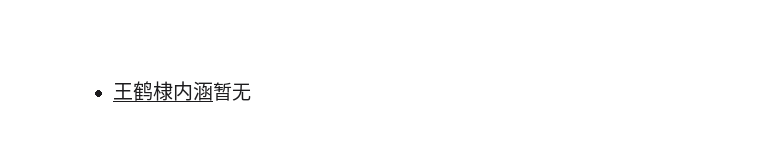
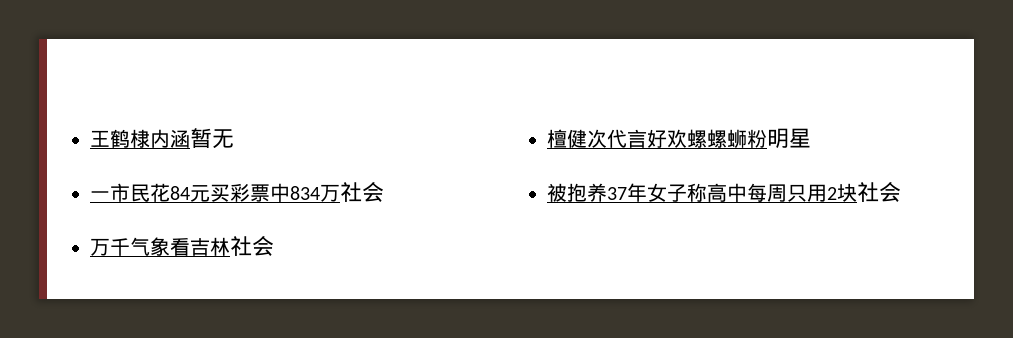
+ 一市民花84元买彩票中834万社会
+ 万千气象看吉林社会
+ 檀健次代言好欢螺螺蛳粉明星
+ 被抱养37年女子称高中每周只用2块社会

